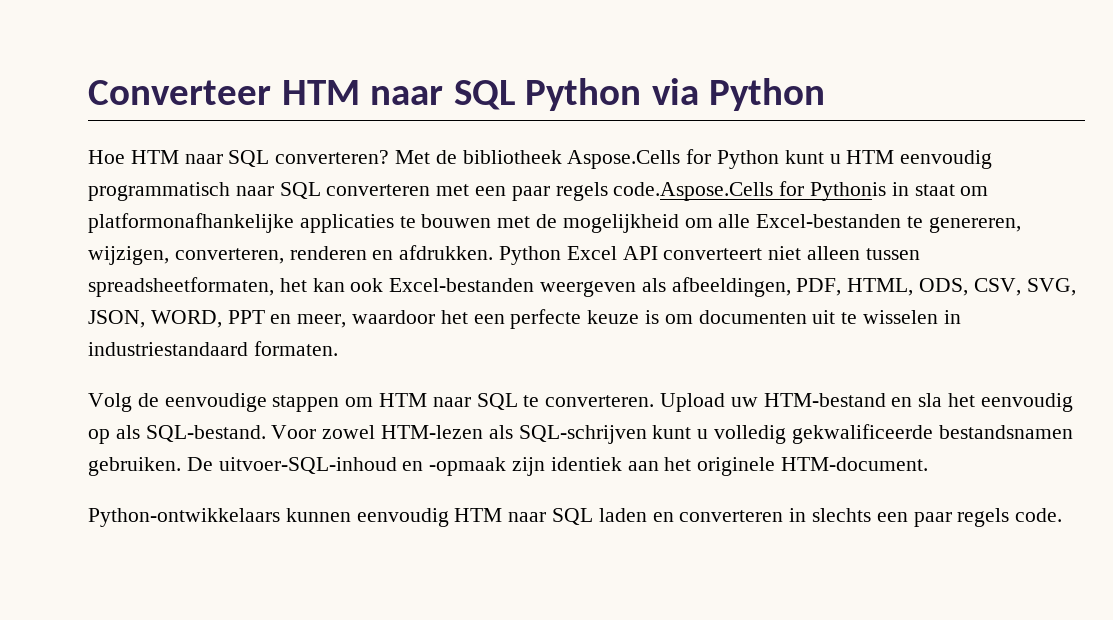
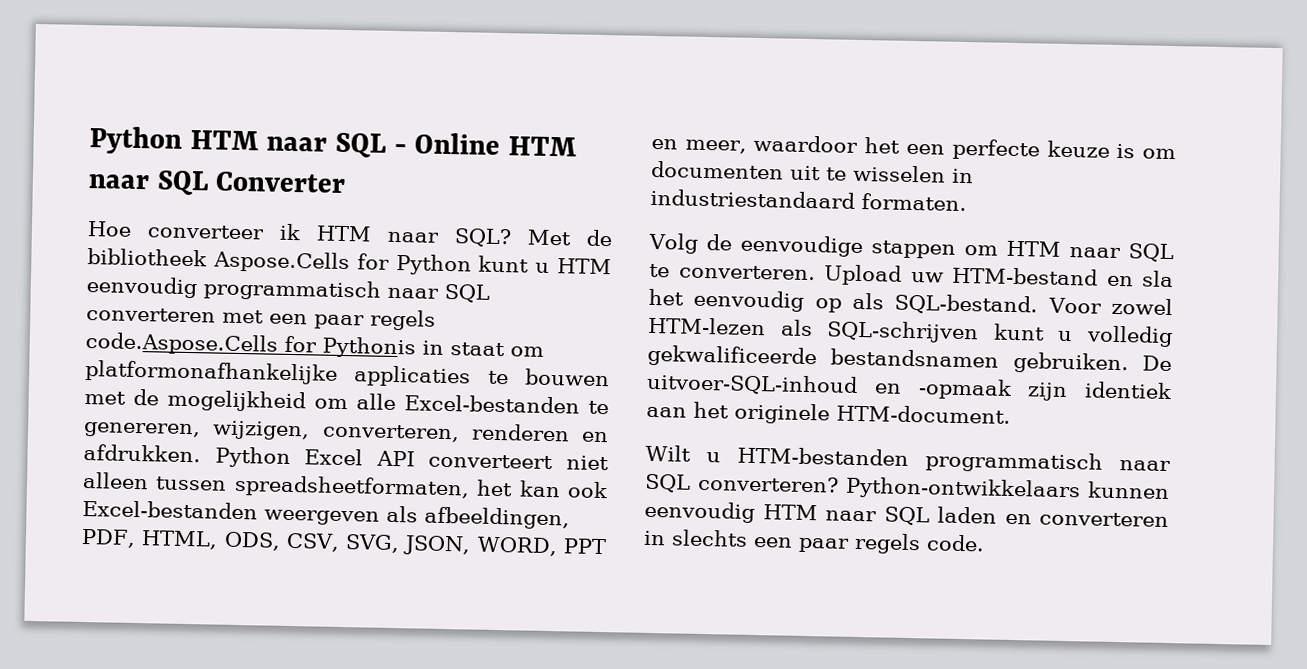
- Converteer HTM naar SQL Python via Python
- Hoe HTM naar SQL converteren?
+ Python HTM naar SQL - Online HTM naar SQL Converter
+ Hoe converteer ik HTM naar SQL?
+ Wilt u HTM-bestanden programmatisch naar SQL converteren?

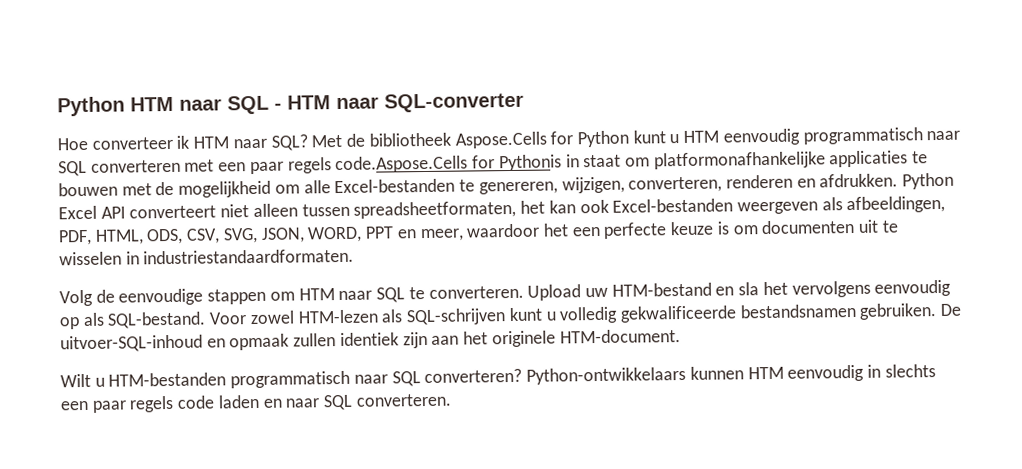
- Python HTM naar SQL - Online HTM naar SQL Converter
+ Python HTM naar SQL - HTM naar SQL-converter
- Python Excel API converteert niet alleen tussen spreadsheetformaten, het kan ook Excel-bestanden weergeven als afbeeldingen, PDF, HTML, ODS, CSV, SVG, JSON, WORD, PPT en meer, waardoor het een perfecte keuze is om documenten uit te wisselen in industriestandaard formaten.
+ Python Excel API converteert niet alleen tussen spreadsheetformaten, het kan ook Excel-bestanden weergeven als afbeeldingen, PDF, HTML, ODS, CSV, SVG, JSON, WORD, PPT en meer, waardoor het een perfecte keuze is om documenten uit te wisselen in industriestandaardformaten.
- Upload uw HTM-bestand en sla het eenvoudig op als SQL-bestand.
+ Upload uw HTM-bestand en sla het vervolgens eenvoudig op als SQL-bestand.
- De uitvoer-SQL-inhoud en -opmaak zijn identiek aan het originele HTM-document.
+ De uitvoer-SQL-inhoud en opmaak zullen identiek zijn aan het originele HTM-document.
- Python-ontwikkelaars kunnen eenvoudig HTM naar SQL laden en converteren in slechts een paar regels code.
+ Python-ontwikkelaars kunnen HTM eenvoudig in slechts een paar regels code laden en naar SQL converteren.

